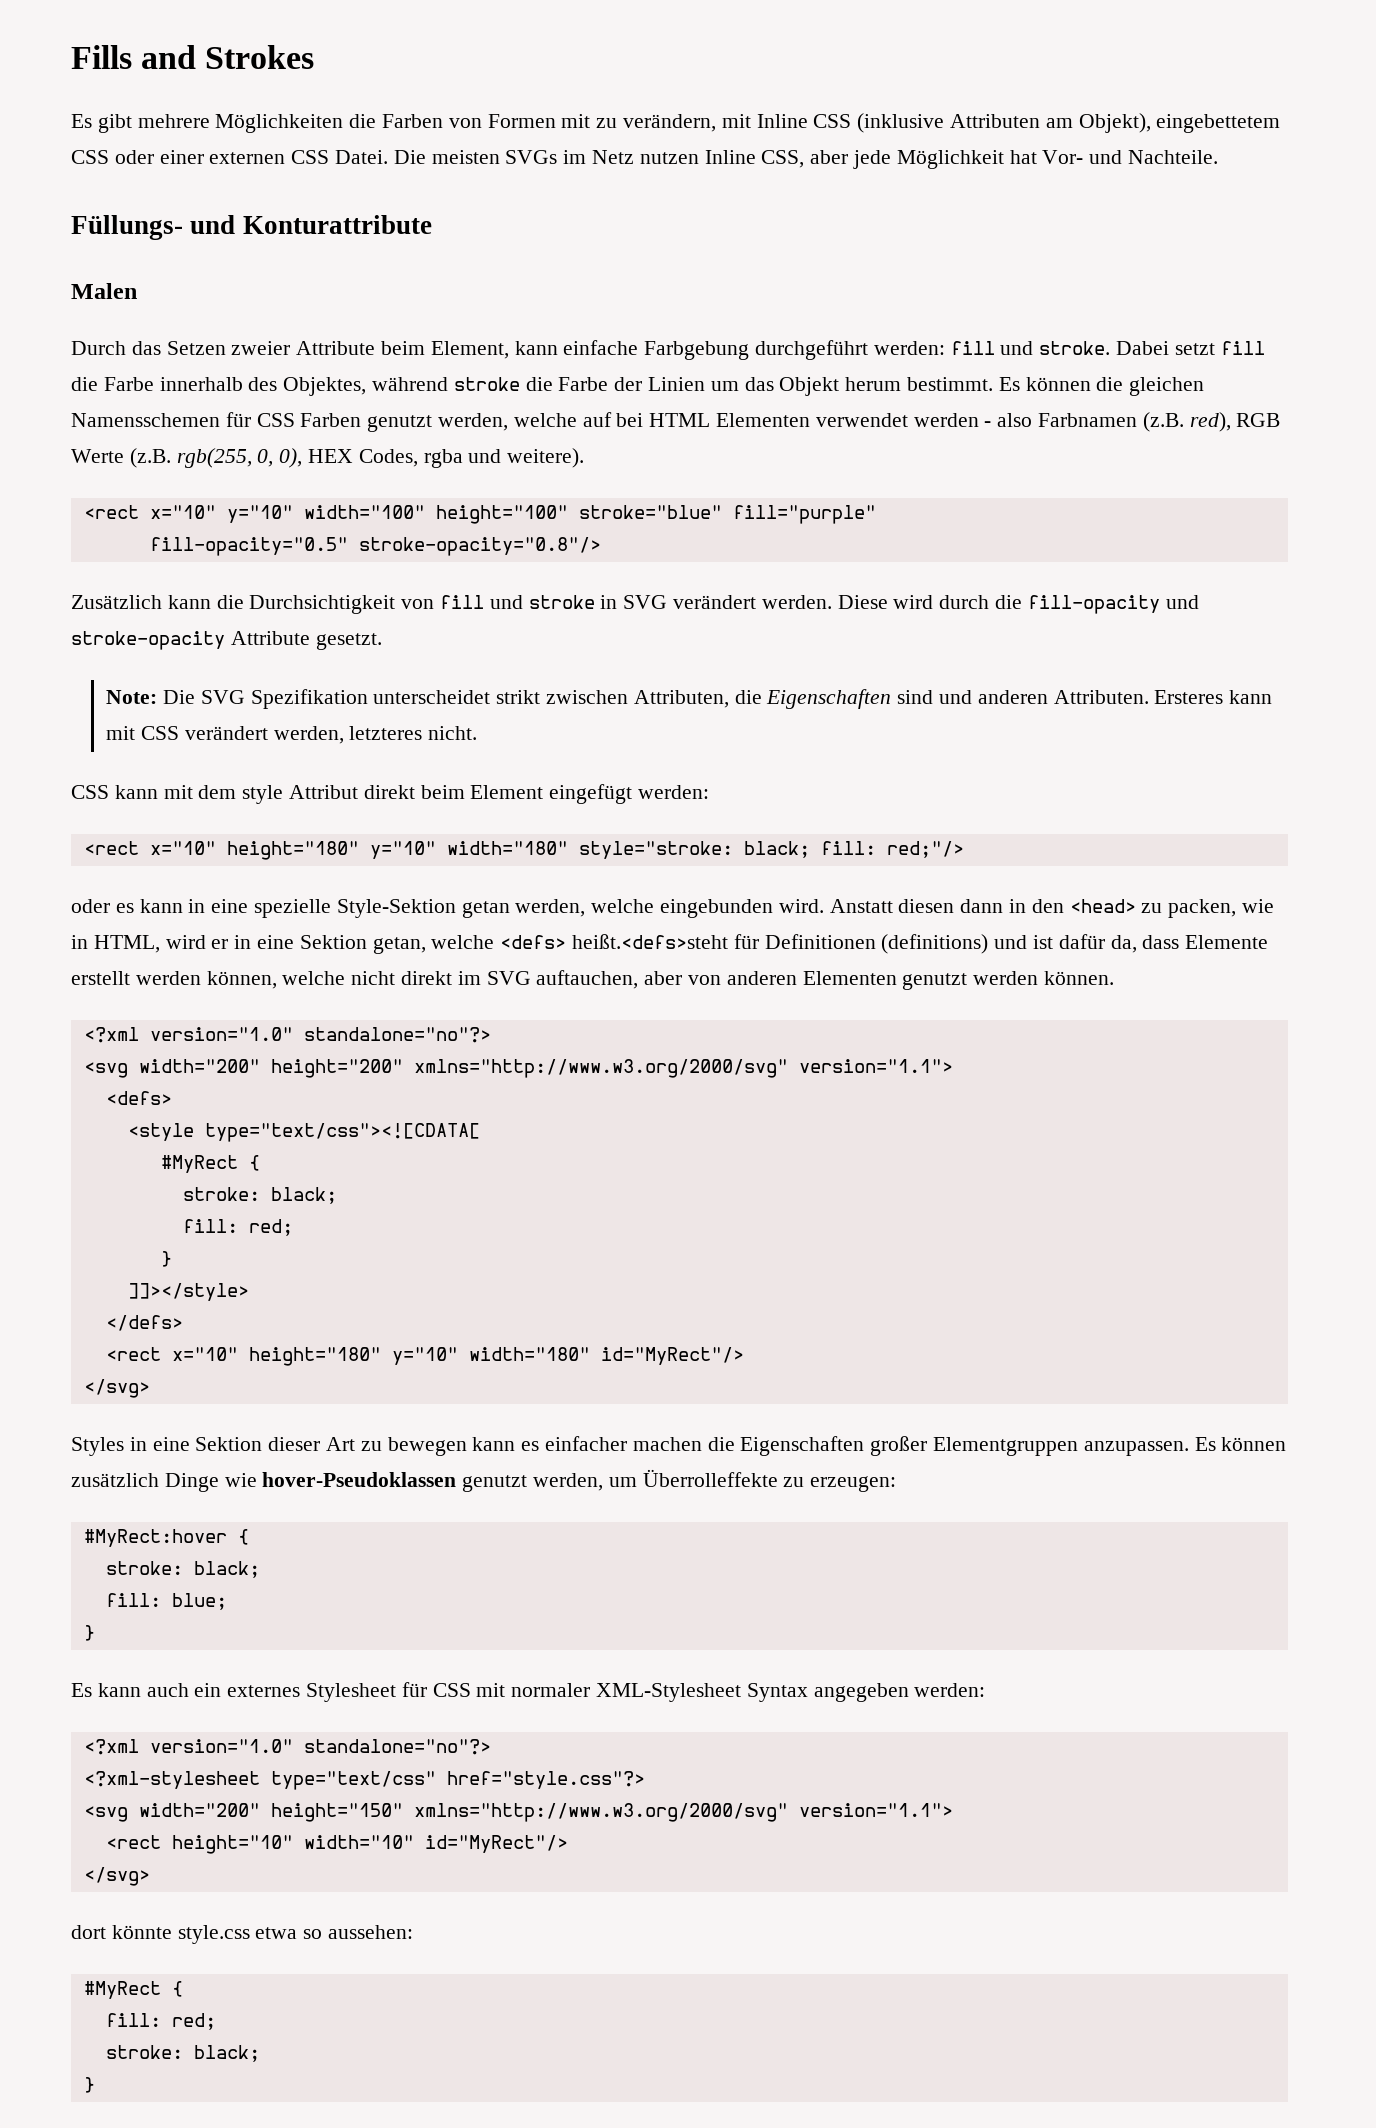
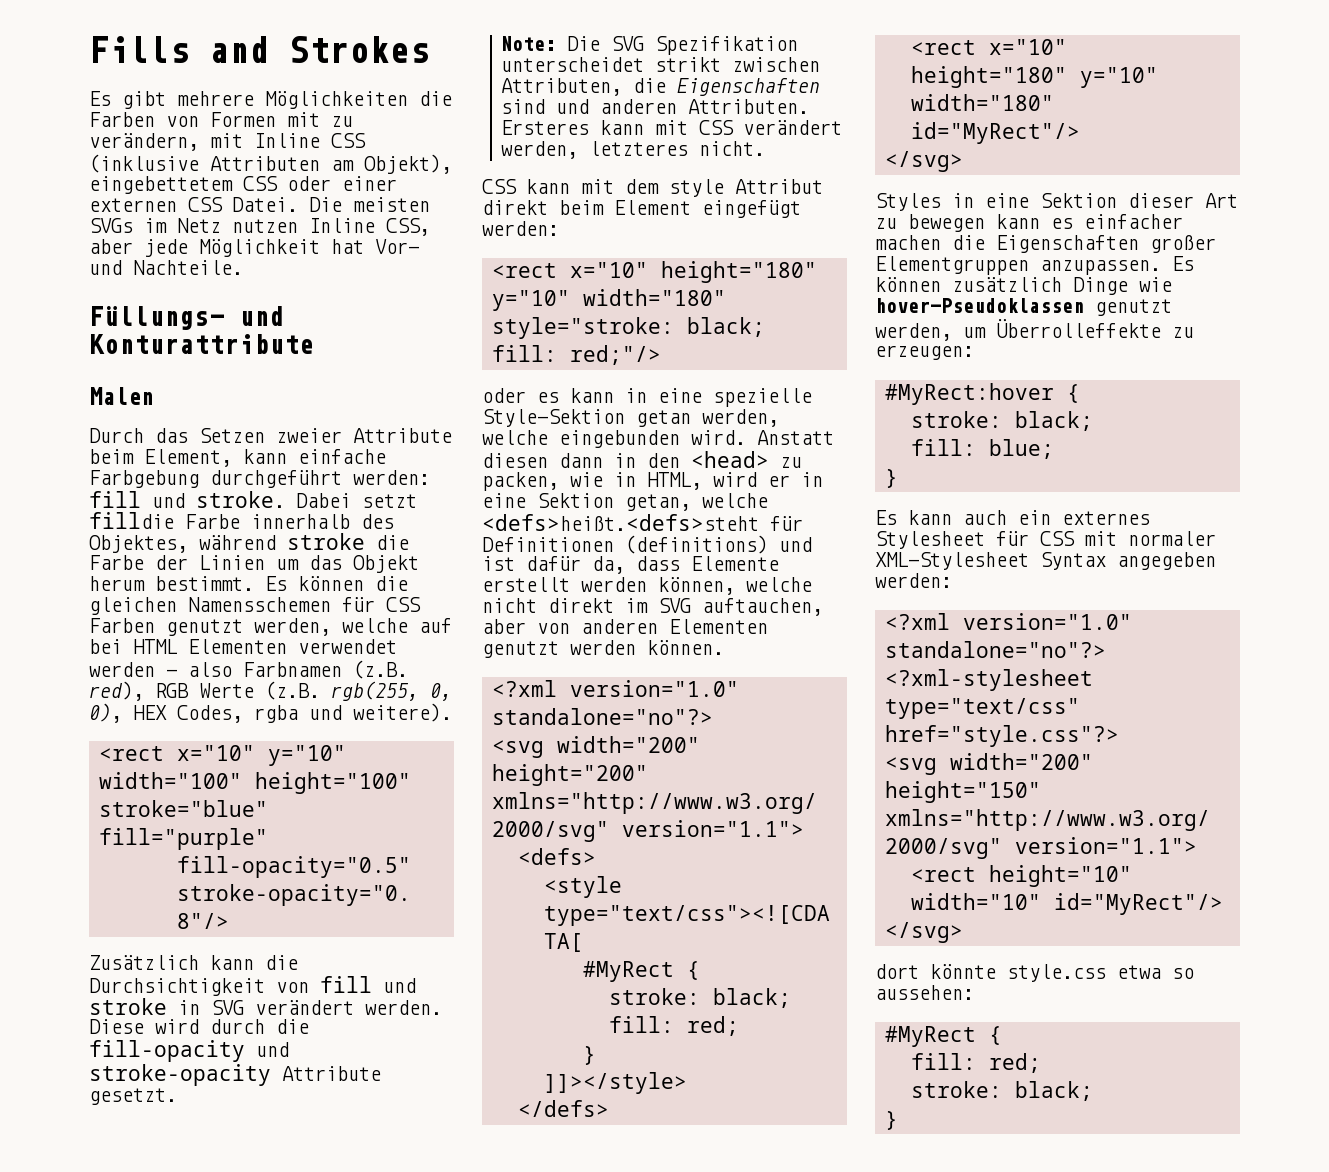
- Dabei setzt fill die Farbe innerhalb des Objektes, während stroke die Farbe der Linien um das Objekt herum bestimmt.
+ Dabei setzt filldie Farbe innerhalb des Objektes, während stroke die Farbe der Linien um das Objekt herum bestimmt.
- Anstatt diesen dann in den <head> zu packen, wie in HTML, wird er in eine Sektion getan, welche <defs> heißt.<defs>steht für Definitionen (definitions) und ist dafür da, dass Elemente erstellt werden können, welche nicht direkt im SVG auftauchen, aber von anderen Elementen genutzt werden können.
+ Anstatt diesen dann in den <head> zu packen, wie in HTML, wird er in eine Sektion getan, welche <defs>heißt.<defs>steht für Definitionen (definitions) und ist dafür da, dass Elemente erstellt werden können, welche nicht direkt im SVG auftauchen, aber von anderen Elementen genutzt werden können.

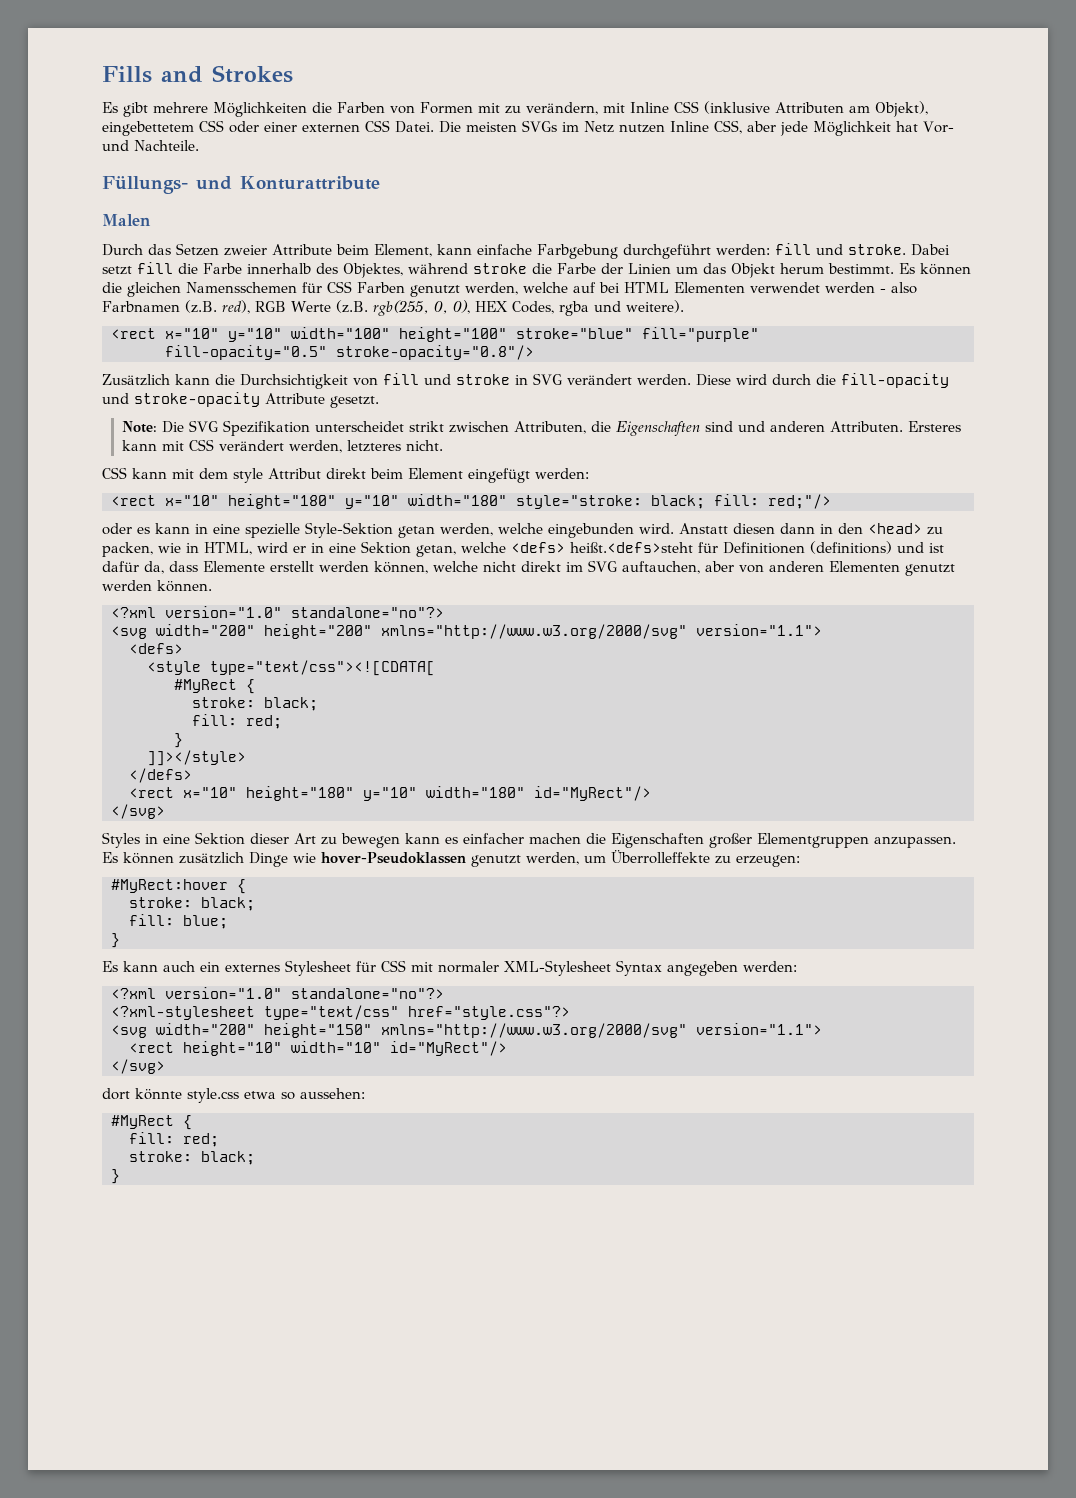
- Dabei setzt filldie Farbe innerhalb des Objektes, während stroke die Farbe der Linien um das Objekt herum bestimmt.
+ Dabei setzt fill die Farbe innerhalb des Objektes, während stroke die Farbe der Linien um das Objekt herum bestimmt.
- Anstatt diesen dann in den <head> zu packen, wie in HTML, wird er in eine Sektion getan, welche <defs>heißt.<defs>steht für Definitionen (definitions) und ist dafür da, dass Elemente erstellt werden können, welche nicht direkt im SVG auftauchen, aber von anderen Elementen genutzt werden können.
+ Anstatt diesen dann in den <head> zu packen, wie in HTML, wird er in eine Sektion getan, welche <defs> heißt.<defs>steht für Definitionen (definitions) und ist dafür da, dass Elemente erstellt werden können, welche nicht direkt im SVG auftauchen, aber von anderen Elementen genutzt werden können.

